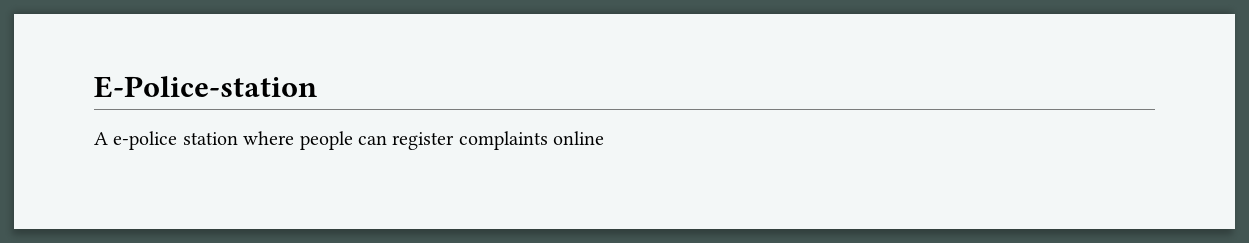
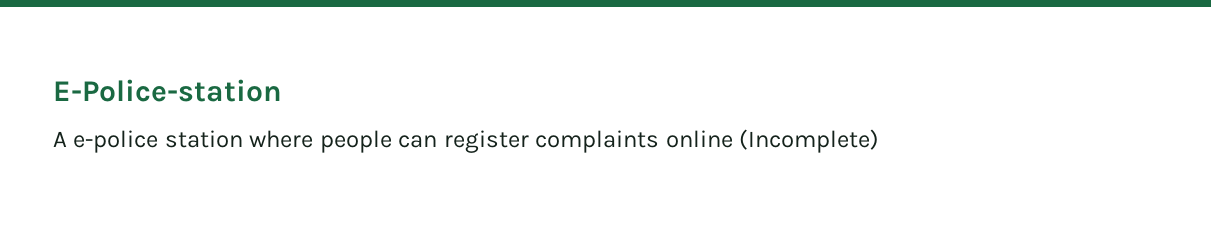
- A e-police station where people can register complaints online
+ A e-police station where people can register complaints online (Incomplete)

